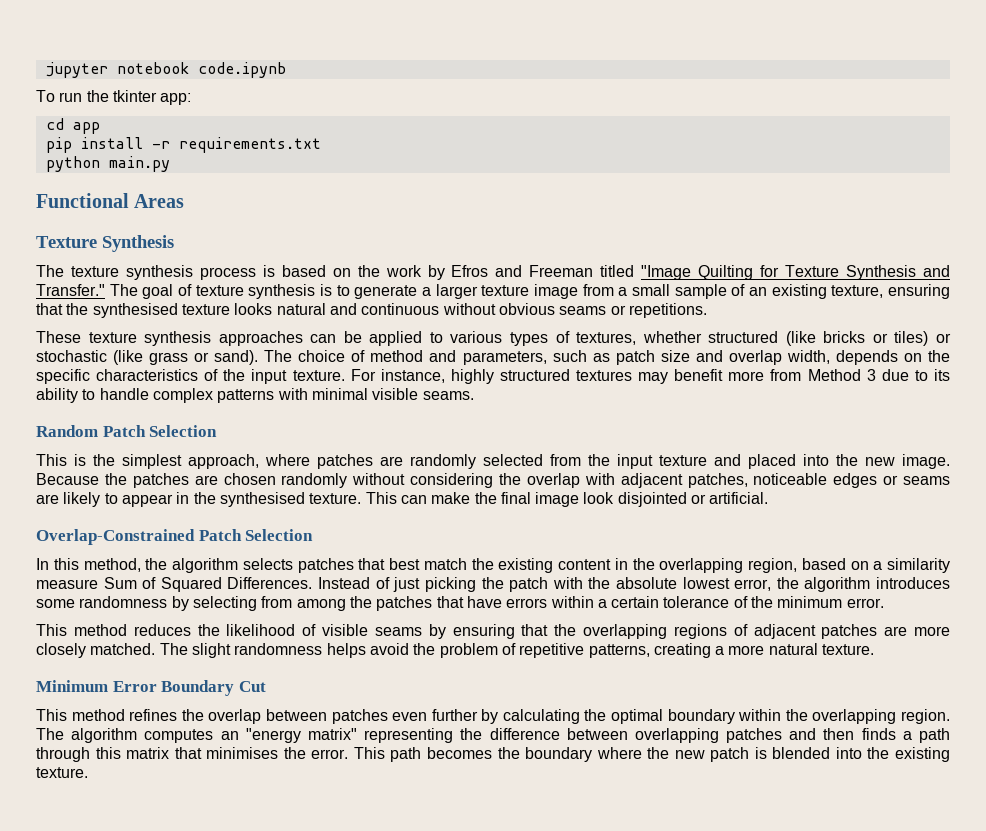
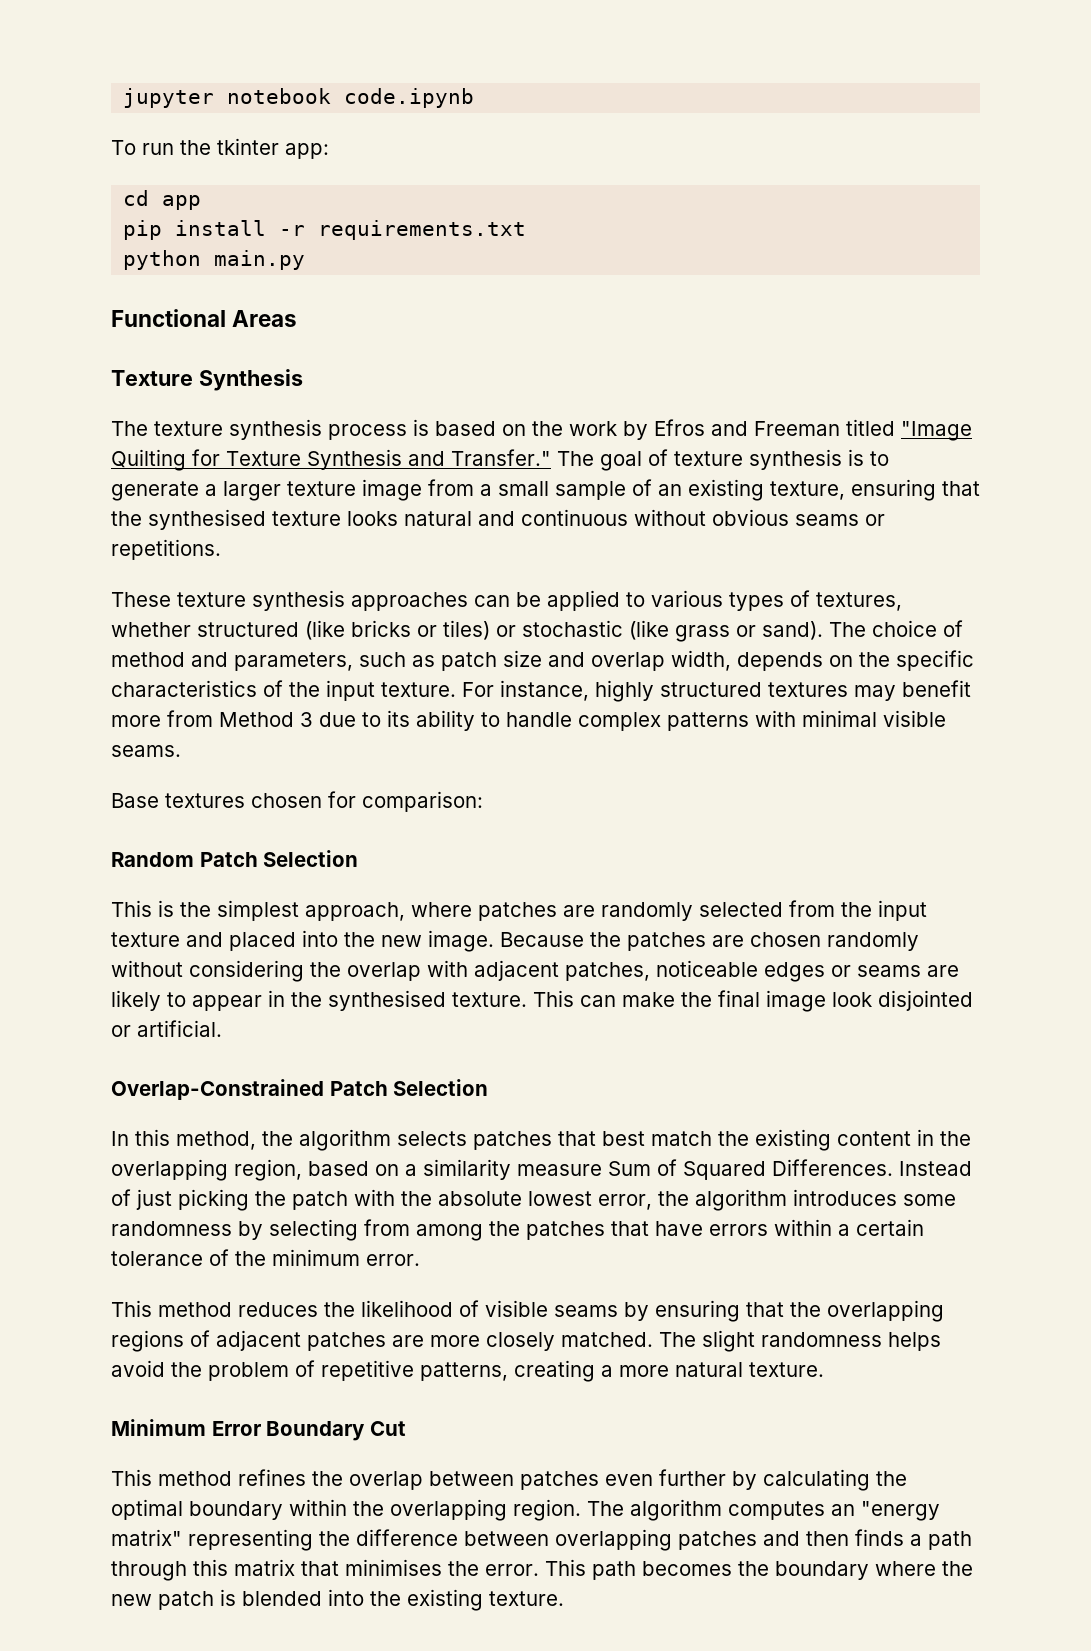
+ Base textures chosen for comparison:

